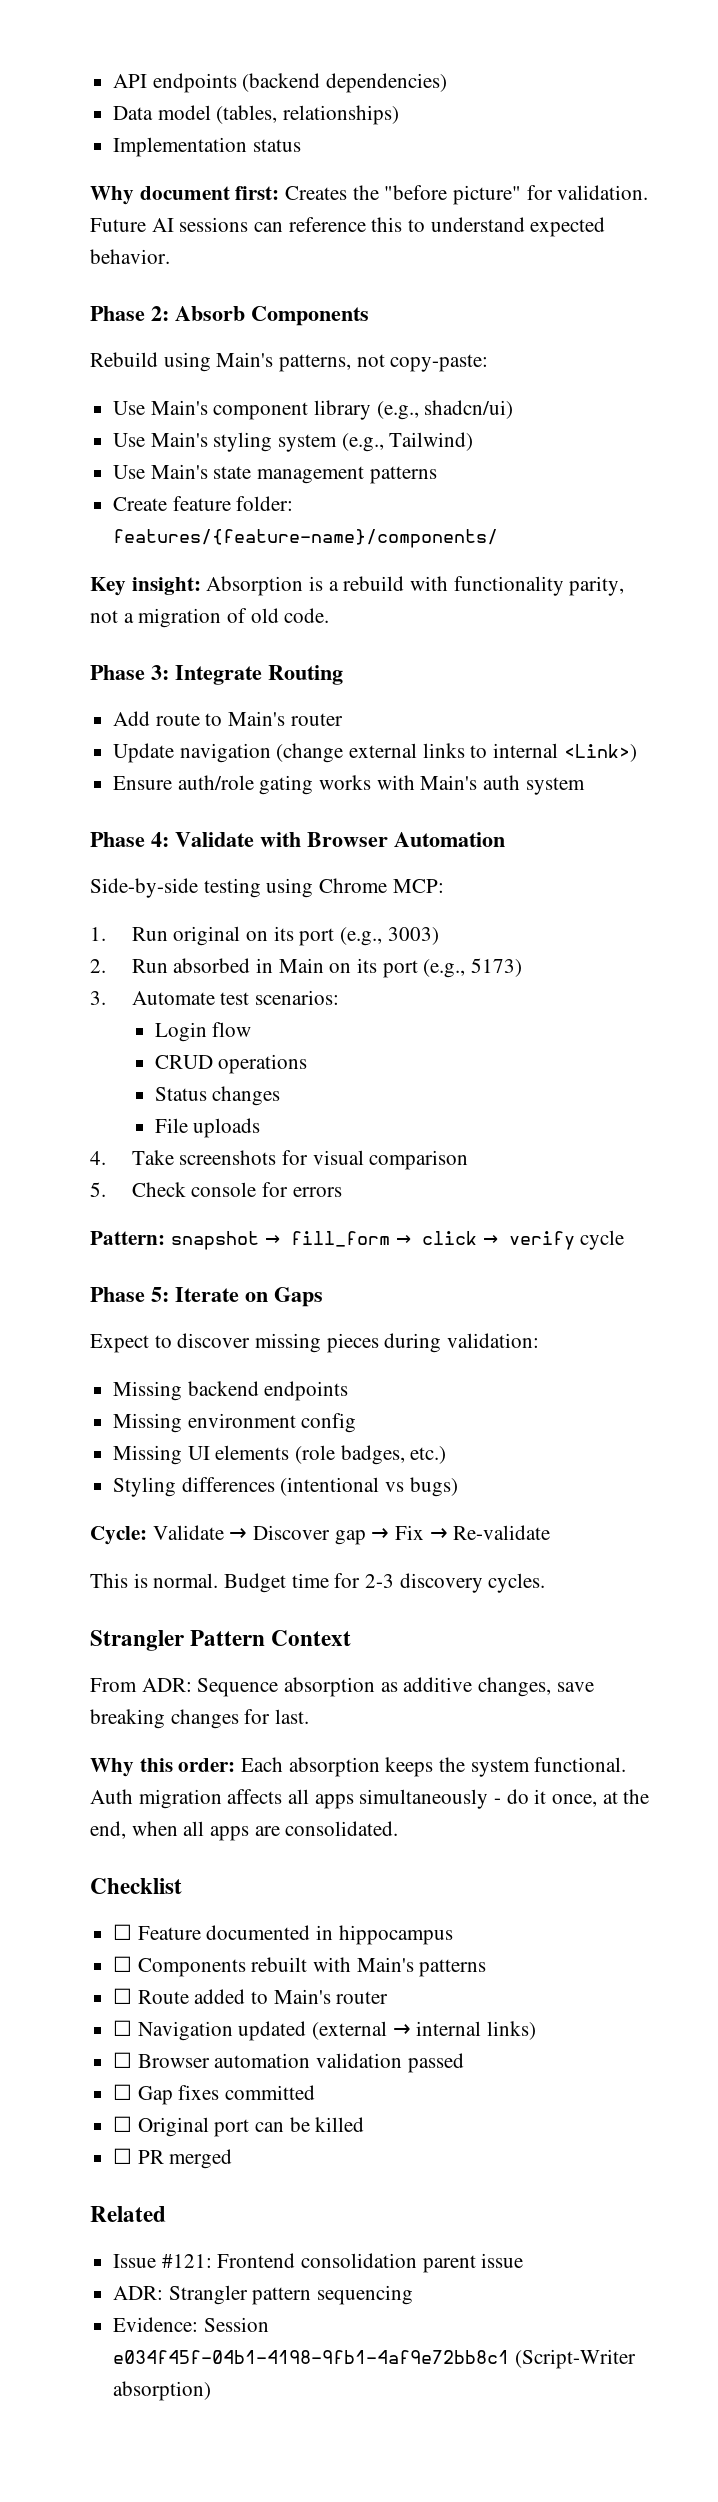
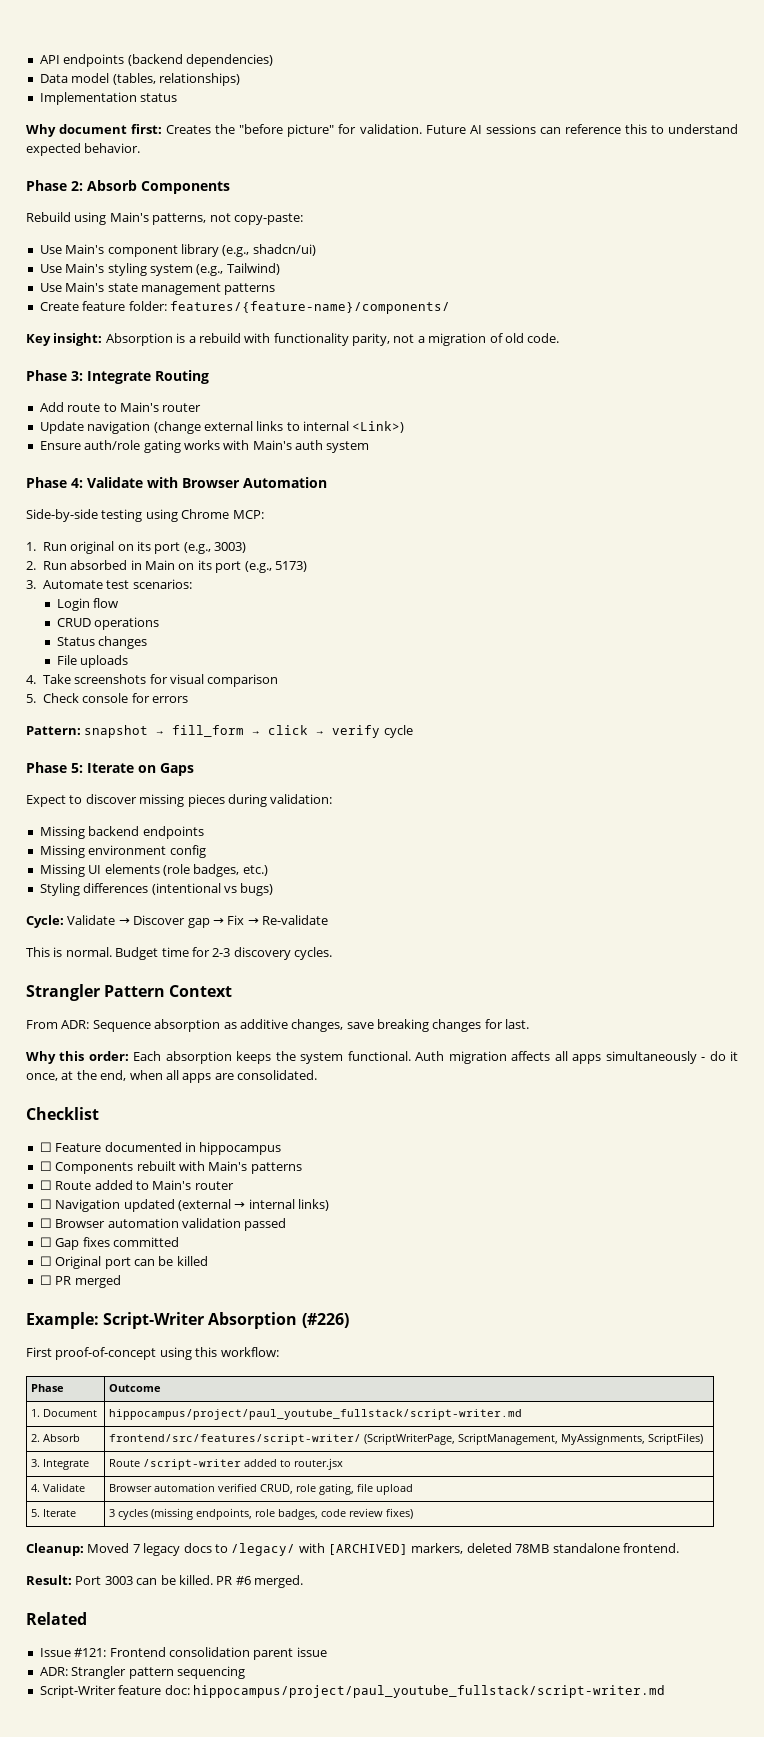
+ Example: Script-Writer Absorption (#226)
+ First proof-of-concept using this workflow:
+ Phase | Outcome
+ 1. Document | hippocampus/project/paul_youtube_fullstack/script-writer.md
+ 2. Absorb | frontend/src/features/script-writer/ (ScriptWriterPage, ScriptManagement, MyAssignments, ScriptFiles)
+ 3. Integrate | Route /script-writer added to router.jsx
+ 4. Validate | Browser automation verified CRUD, role gating, file upload
+ 5. Iterate | 3 cycles (missing endpoints, role badges, code review fixes)
+ Cleanup: Moved 7 legacy docs to /legacy/ with [ARCHIVED] markers, deleted 78MB standalone frontend.
+ Result: Port 3003 can be killed. PR #6 merged.
- Evidence: Session e034f45f-04b1-4198-9fb1-4af9e72bb8c1 (Script-Writer absorption)
+ Script-Writer feature doc: hippocampus/project/paul_youtube_fullstack/script-writer.md

